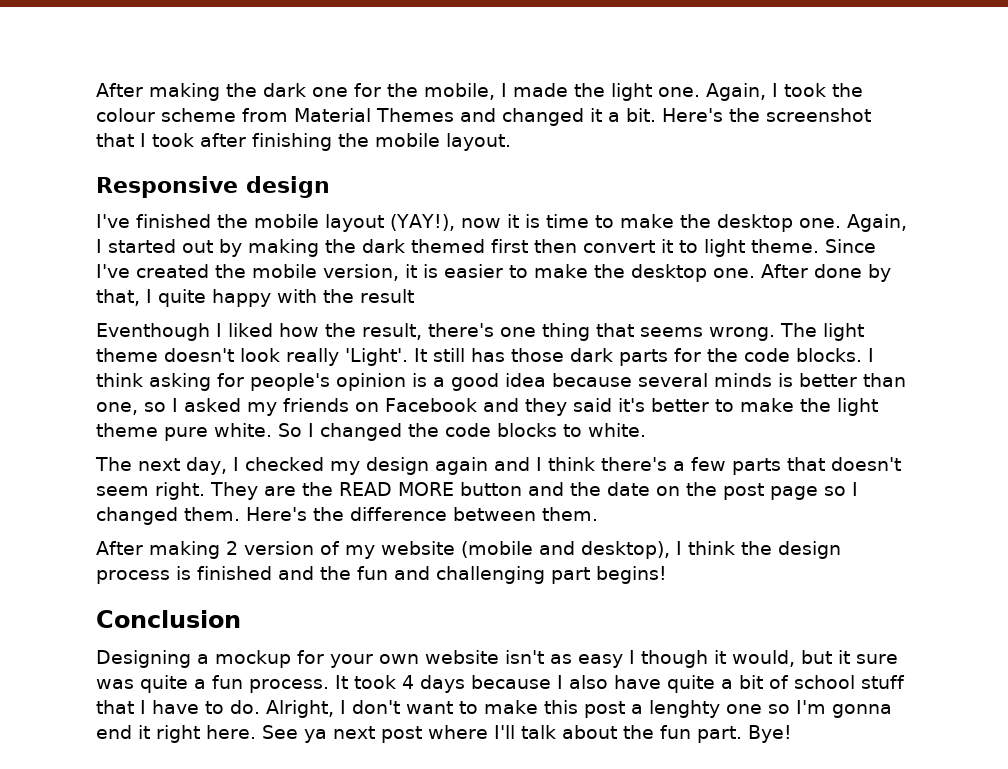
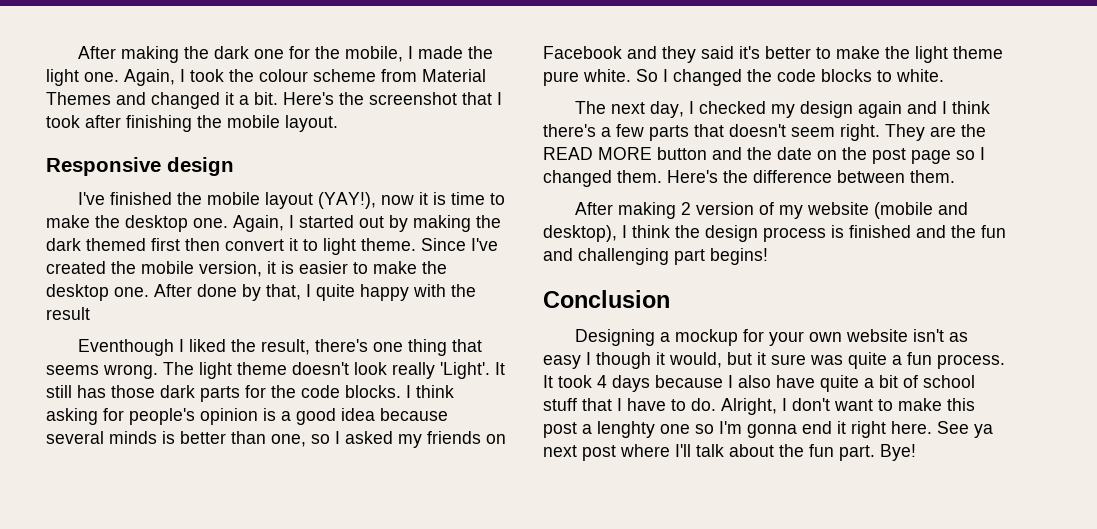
- Eventhough I liked how the result, there's one thing that seems wrong.
+ Eventhough I liked the result, there's one thing that seems wrong.

